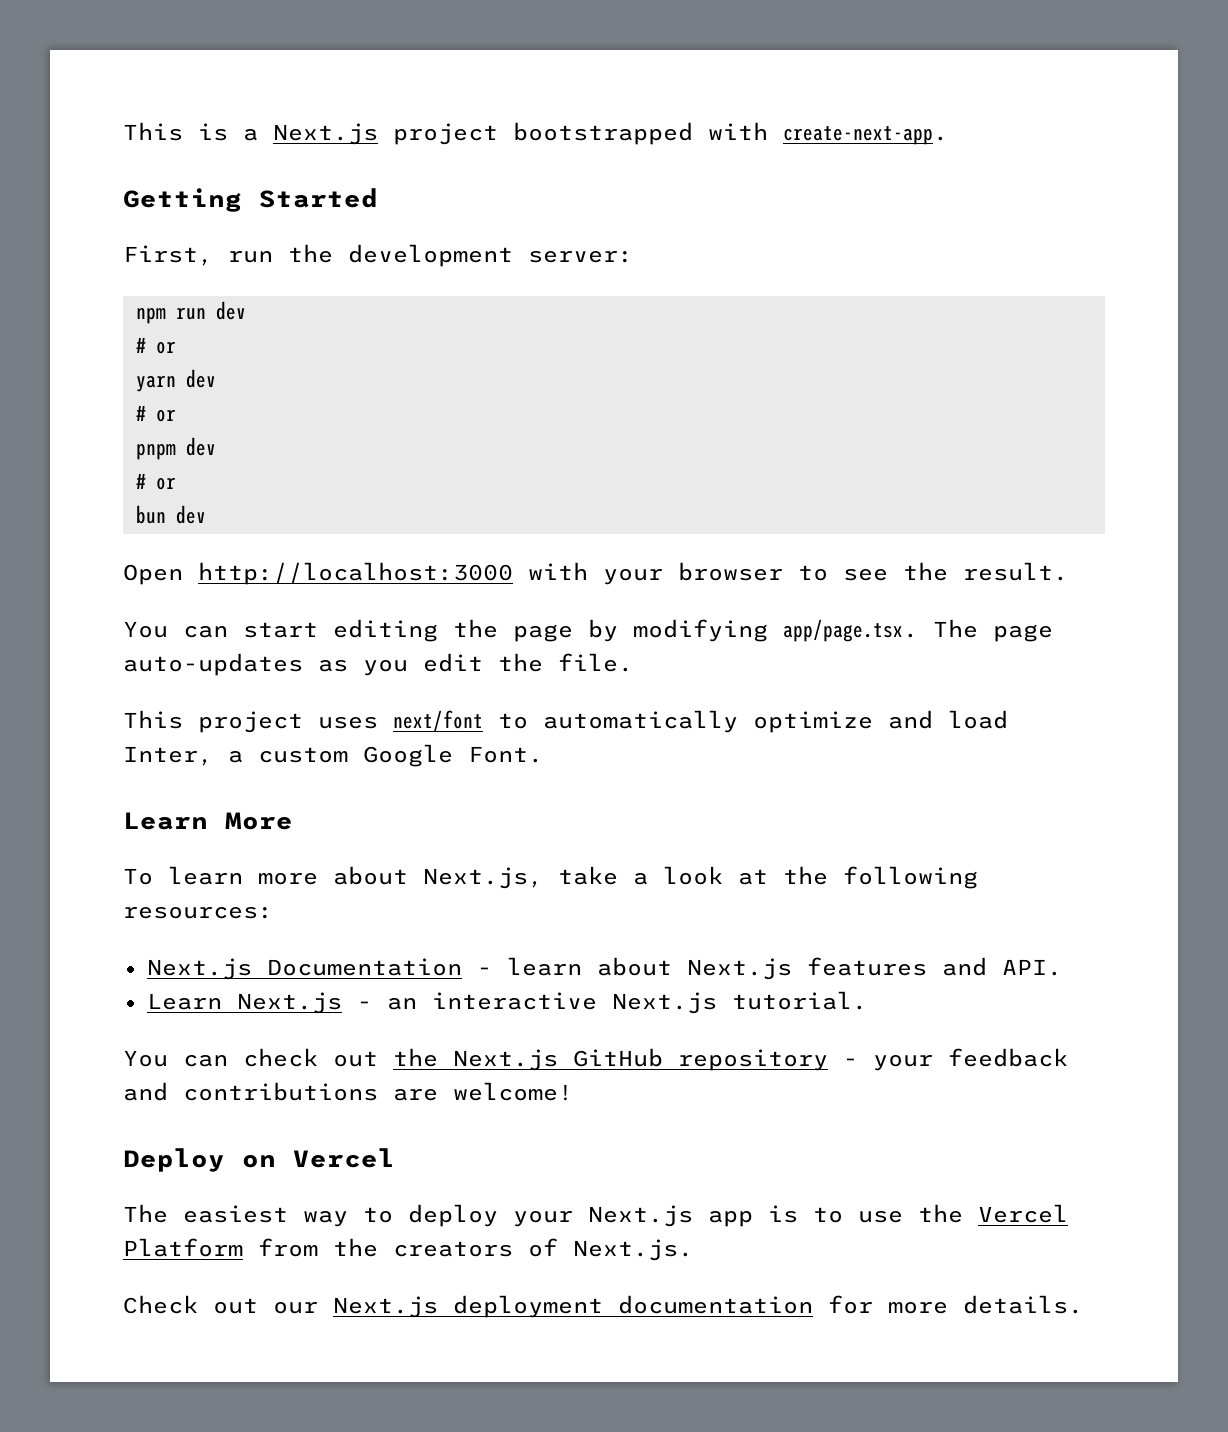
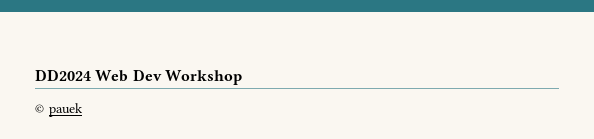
- This is a Next.js project bootstrapped with create-next-app.
- Getting Started
- First, run the development server:
- npm run dev
- # or
- yarn dev
- # or
- pnpm dev
- # or
- bun dev
- Open http://localhost:3000 with your browser to see the result.
- You can start editing the page by modifying app/page.tsx. The page auto-updates as you edit the file.
- This project uses next/font to automatically optimize and load Inter, a custom Google Font.
- Learn More
- To learn more about Next.js, take a look at the following resources:
- Next.js Documentation - learn about Next.js features and API.
- Learn Next.js - an interactive Next.js tutorial.
- You can check out the Next.js GitHub repository - your feedback and contributions are welcome!
- Deploy on Vercel
- The easiest way to deploy your Next.js app is to use the Vercel Platform from the creators of Next.js.
- Check out our Next.js deployment documentation for more details.
+ DD2024 Web Dev Workshop
+ © pauek

